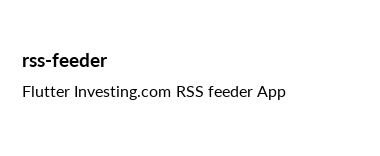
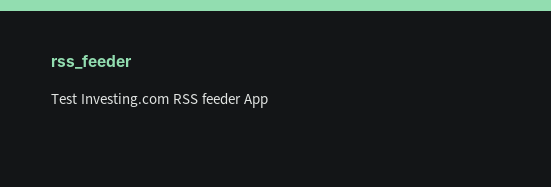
- rss-feeder
- Flutter Investing.com RSS feeder App
+ rss_feeder
+ Test Investing.com RSS feeder App

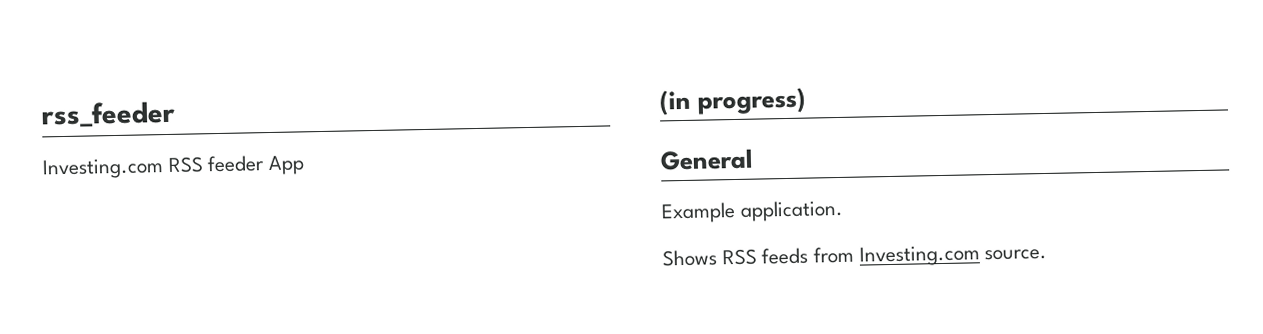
- Test Investing.com RSS feeder App
+ Investing.com RSS feeder App
+ (in progress)
+ General
+ Example application.
+ Shows RSS feeds from Investing.com source.

